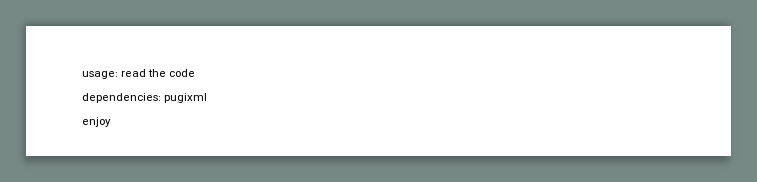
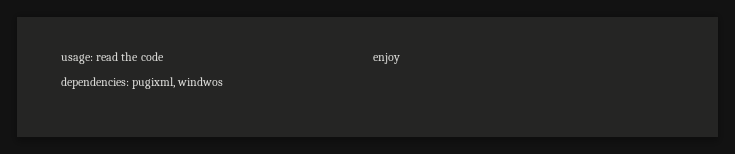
- dependencies: pugixml
+ dependencies: pugixml, windwos

